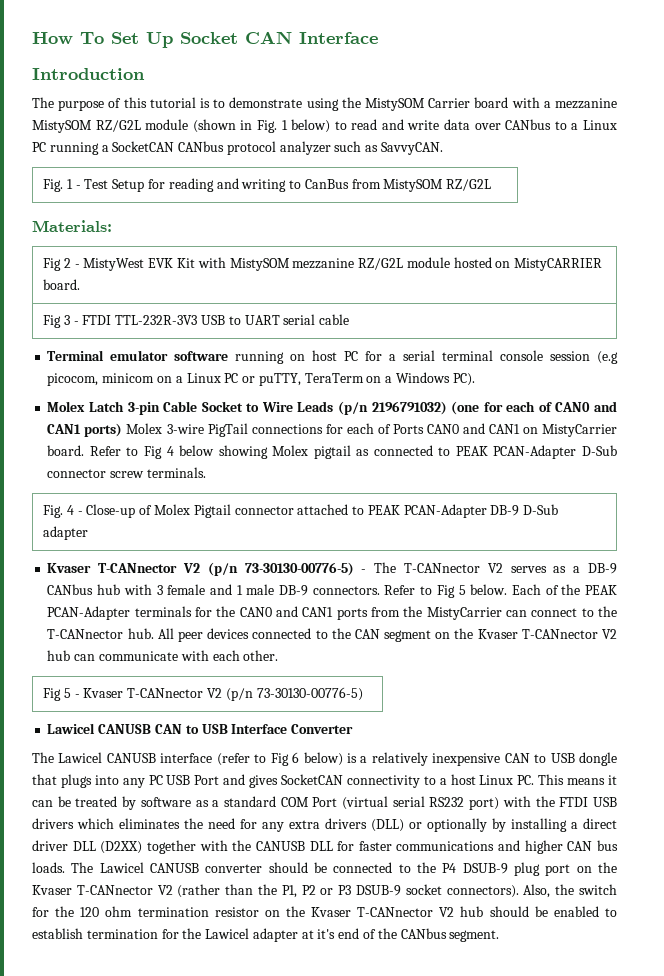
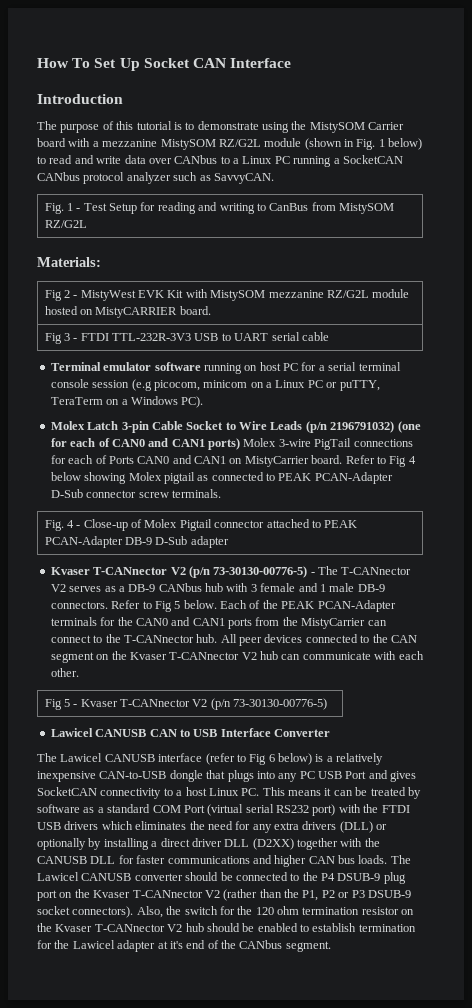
- The Lawicel CANUSB interface (refer to Fig 6 below) is a relatively inexpensive CAN to USB dongle that plugs into any PC USB Port and gives SocketCAN connectivity to a host Linux PC. This means it can be treated by software as a standard COM Port (virtual serial RS232 port) with the FTDI USB drivers which eliminates the need for any extra drivers (DLL) or optionally by installing a direct driver DLL (D2XX) together with the CANUSB DLL for faster communications and higher CAN bus loads.
+ The Lawicel CANUSB interface (refer to Fig 6 below) is a relatively inexpensive CAN-to-USB dongle that plugs into any PC USB Port and gives SocketCAN connectivity to a host Linux PC. This means it can be treated by software as a standard COM Port (virtual serial RS232 port) with the FTDI USB drivers which eliminates the need for any extra drivers (DLL) or optionally by installing a direct driver DLL (D2XX) together with the CANUSB DLL for faster communications and higher CAN bus loads.

